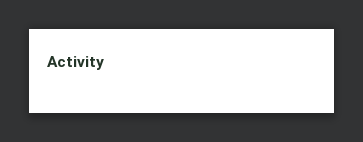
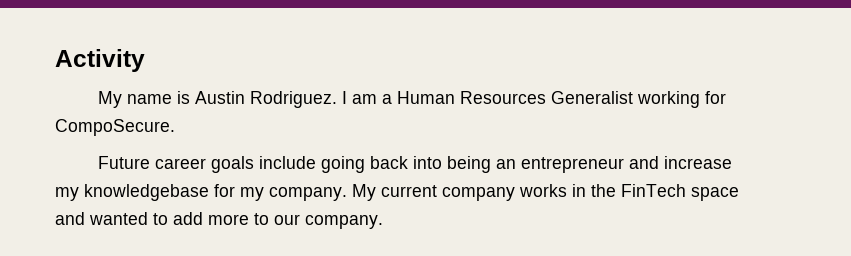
+ My name is Austin Rodriguez. I am a Human Resources Generalist working for CompoSecure.
+ Future career goals include going back into being an entrepreneur and increase my knowledgebase for my company. My current company works in the FinTech space and wanted to add more to our company.

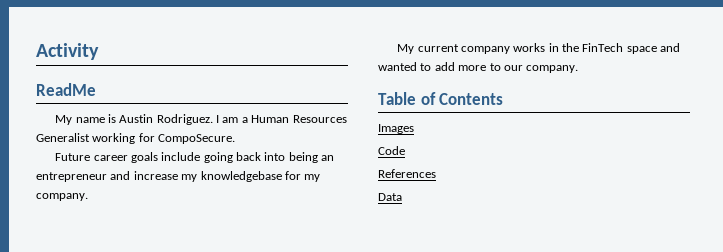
+ ReadMe
- Future career goals include going back into being an entrepreneur and increase my knowledgebase for my company. My current company works in the FinTech space and wanted to add more to our company.
+ Future career goals include going back into being an entrepreneur and increase my knowledgebase for my company.
+ My current company works in the FinTech space and wanted to add more to our company.
+ Table of Contents
+ Images
+ Code
+ References
+ Data

